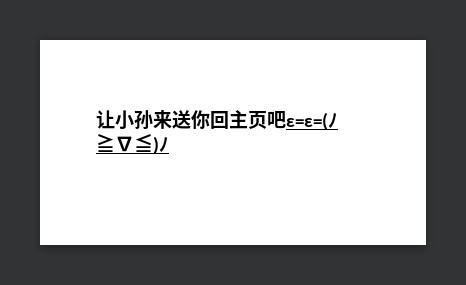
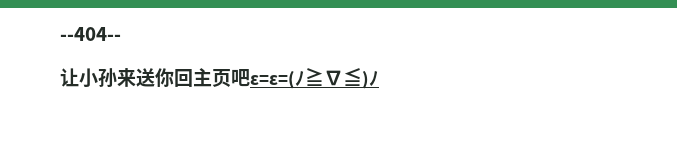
+ --404--

